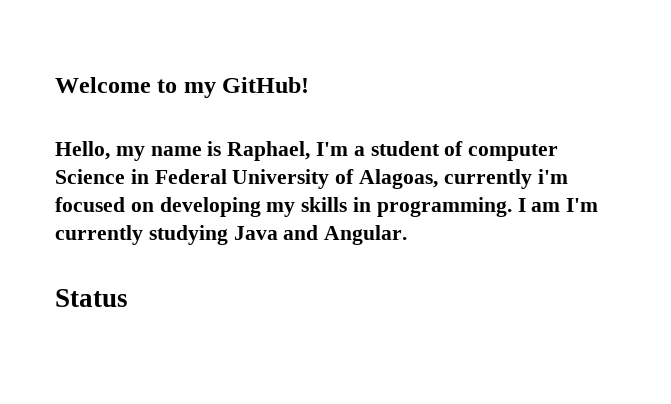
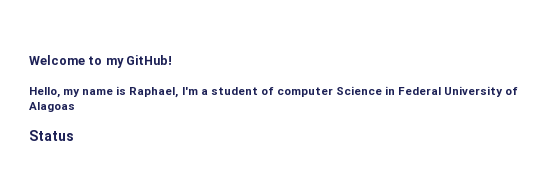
- Hello, my name is Raphael, I'm a student of computer Science in Federal University of Alagoas, currently i'm focused on developing my skills in programming. I am I'm currently studying Java and Angular.
+ Hello, my name is Raphael, I'm a student of computer Science in Federal University of Alagoas

